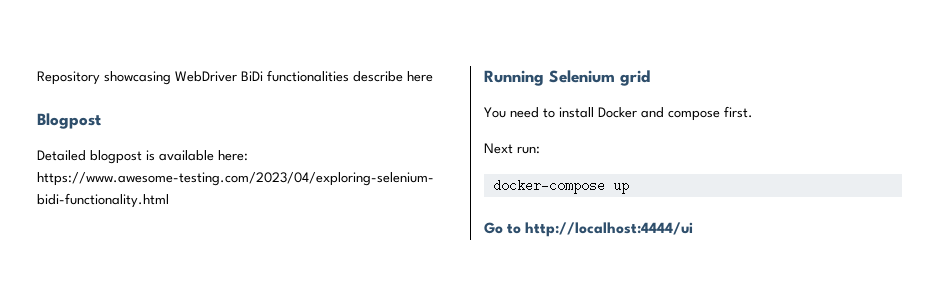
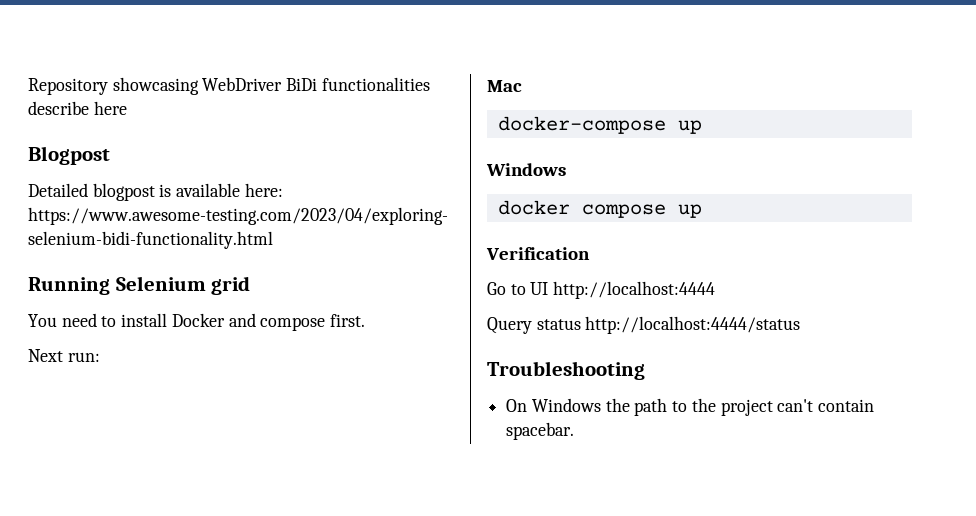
+ Mac
  docker-compose up
- Go to http://localhost:4444/ui
+ Windows
+ docker compose up
+ Verification
+ Go to UI http://localhost:4444
+ Query status http://localhost:4444/status
+ Troubleshooting
+ On Windows the path to the project can't contain spacebar.

